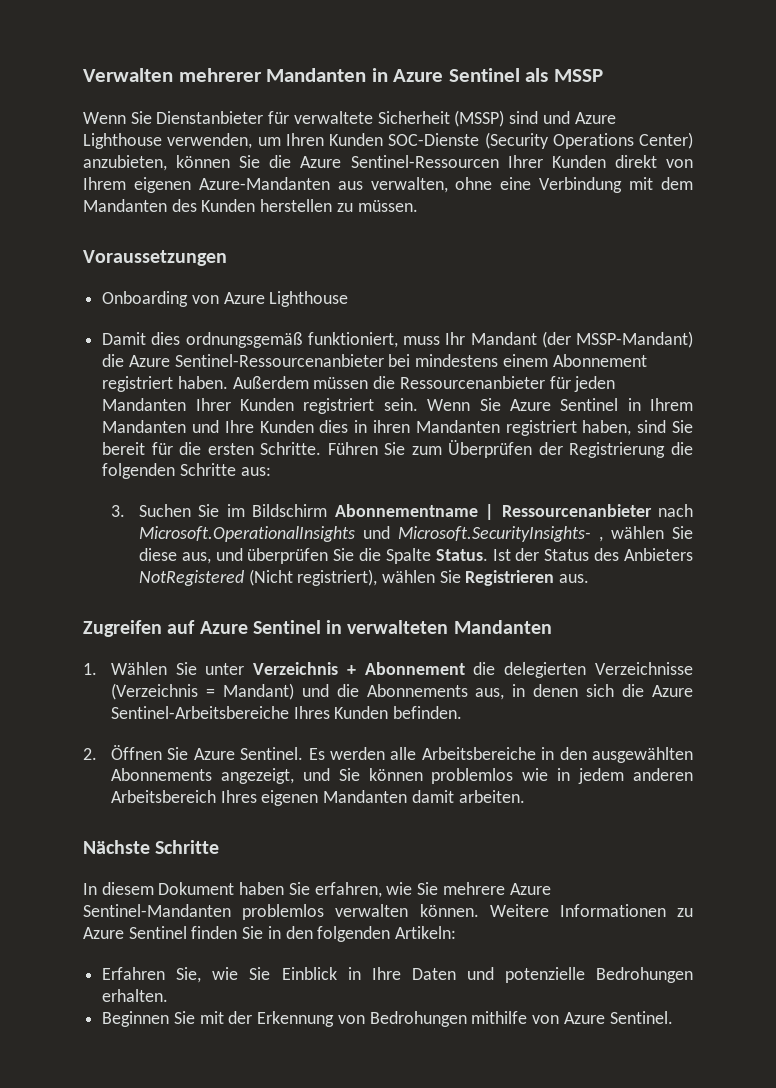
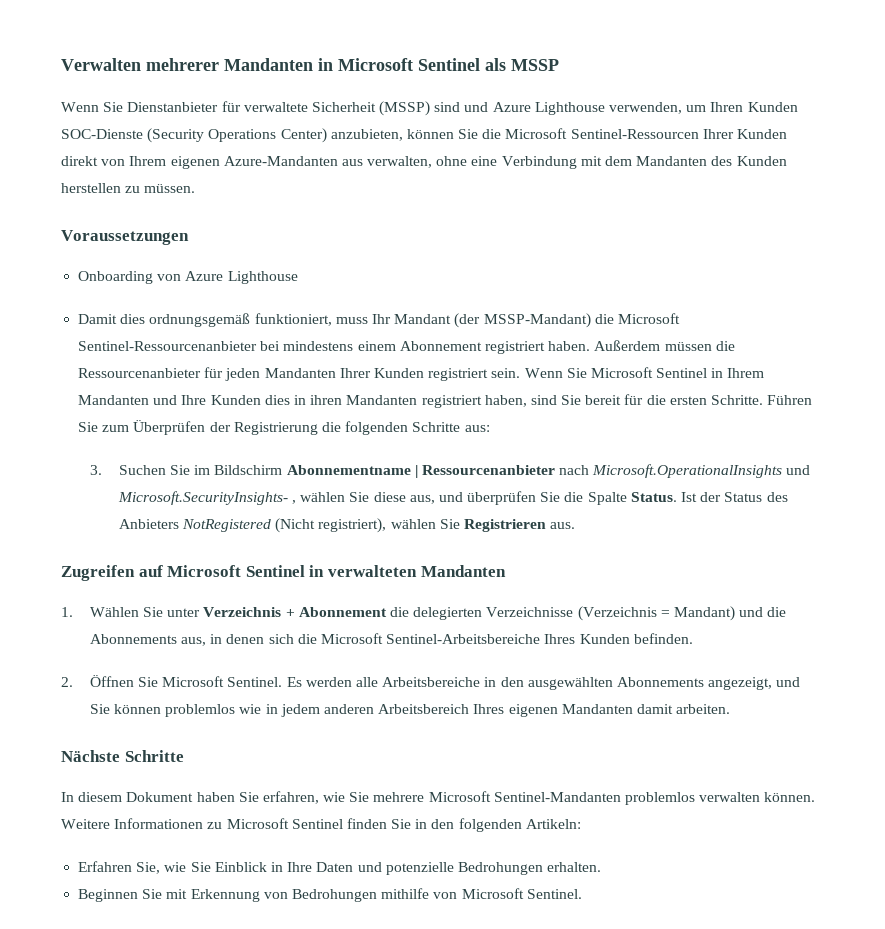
- Verwalten mehrerer Mandanten in Azure Sentinel als MSSP
+ Verwalten mehrerer Mandanten in Microsoft Sentinel als MSSP
- Wenn Sie Dienstanbieter für verwaltete Sicherheit (MSSP) sind und Azure Lighthouse verwenden, um Ihren Kunden SOC-Dienste (Security Operations Center) anzubieten, können Sie die Azure Sentinel-Ressourcen Ihrer Kunden direkt von Ihrem eigenen Azure-Mandanten aus verwalten, ohne eine Verbindung mit dem Mandanten des Kunden herstellen zu müssen.
+ Wenn Sie Dienstanbieter für verwaltete Sicherheit (MSSP) sind und Azure Lighthouse verwenden, um Ihren Kunden SOC-Dienste (Security Operations Center) anzubieten, können Sie die Microsoft Sentinel-Ressourcen Ihrer Kunden direkt von Ihrem eigenen Azure-Mandanten aus verwalten, ohne eine Verbindung mit dem Mandanten des Kunden herstellen zu müssen.
- Damit dies ordnungsgemäß funktioniert, muss Ihr Mandant (der MSSP-Mandant) die Azure Sentinel-Ressourcenanbieter bei mindestens einem Abonnement registriert haben.
+ Damit dies ordnungsgemäß funktioniert, muss Ihr Mandant (der MSSP-Mandant) die Microsoft Sentinel-Ressourcenanbieter bei mindestens einem Abonnement registriert haben.
- Wenn Sie Azure Sentinel in Ihrem Mandanten und Ihre Kunden dies in ihren Mandanten registriert haben, sind Sie bereit für die ersten Schritte.
+ Wenn Sie Microsoft Sentinel in Ihrem Mandanten und Ihre Kunden dies in ihren Mandanten registriert haben, sind Sie bereit für die ersten Schritte.
- Zugreifen auf Azure Sentinel in verwalteten Mandanten
+ Zugreifen auf Microsoft Sentinel in verwalteten Mandanten
- 1. Wählen Sie unter Verzeichnis + Abonnement die delegierten Verzeichnisse (Verzeichnis = Mandant) und die Abonnements aus, in denen sich die Azure Sentinel-Arbeitsbereiche Ihres Kunden befinden.
+ 1. Wählen Sie unter Verzeichnis + Abonnement die delegierten Verzeichnisse (Verzeichnis = Mandant) und die Abonnements aus, in denen sich die Microsoft Sentinel-Arbeitsbereiche Ihres Kunden befinden.
- 2. Öffnen Sie Azure Sentinel.
+ 2. Öffnen Sie Microsoft Sentinel.
- In diesem Dokument haben Sie erfahren, wie Sie mehrere Azure Sentinel-Mandanten problemlos verwalten können.
+ In diesem Dokument haben Sie erfahren, wie Sie mehrere Microsoft Sentinel-Mandanten problemlos verwalten können.
- Weitere Informationen zu Azure Sentinel finden Sie in den folgenden Artikeln:
+ Weitere Informationen zu Microsoft Sentinel finden Sie in den folgenden Artikeln:
- Beginnen Sie mit der Erkennung von Bedrohungen mithilfe von Azure Sentinel.
+ Beginnen Sie mit Erkennung von Bedrohungen mithilfe von Microsoft Sentinel.

